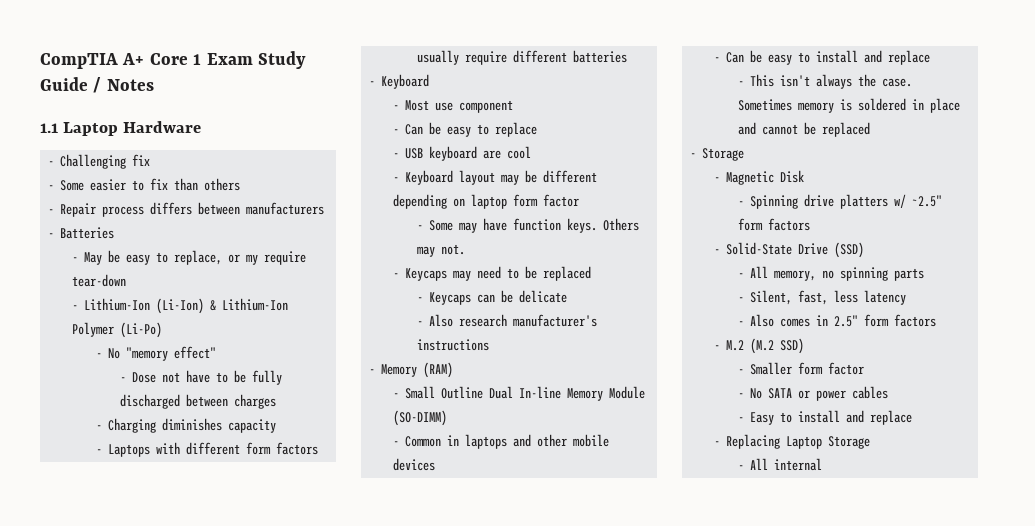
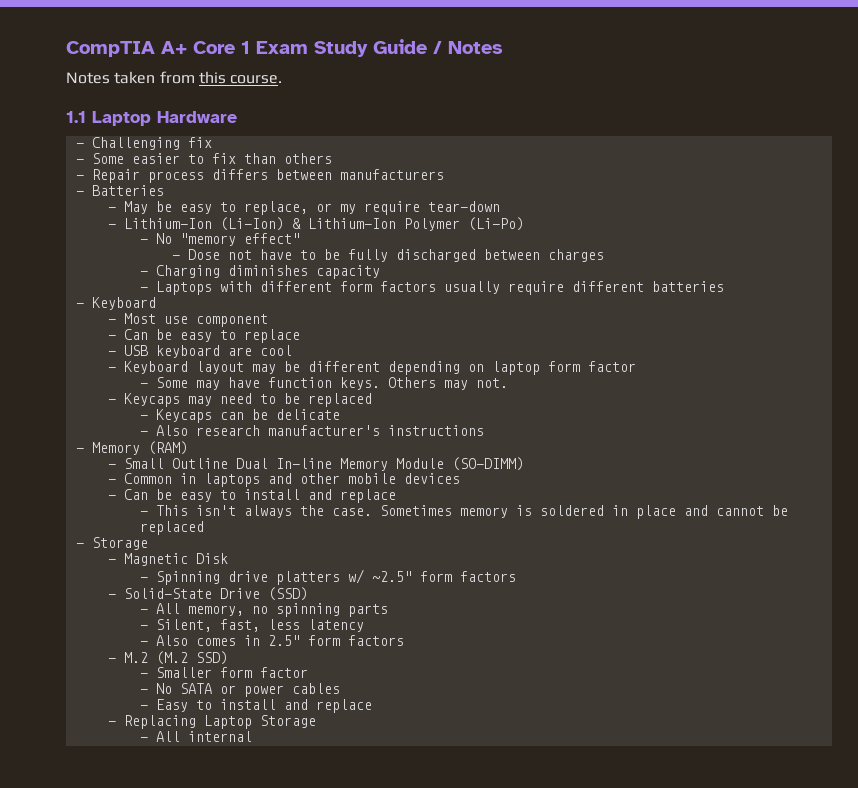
+ Notes taken from this course.

